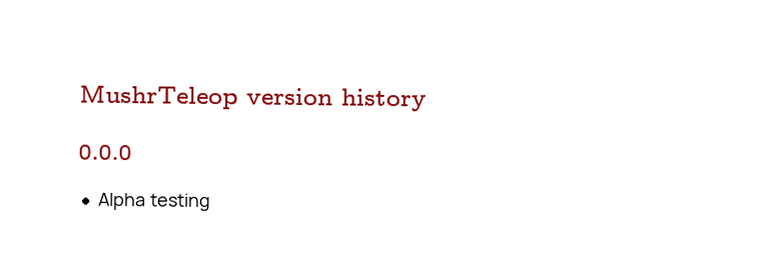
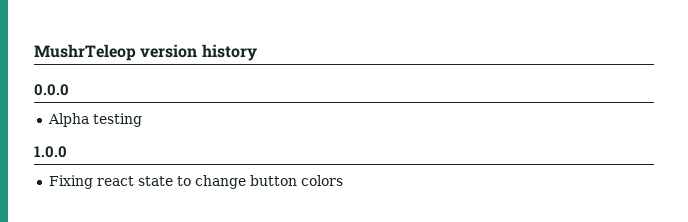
+ 1.0.0
+ Fixing react state to change button colors

